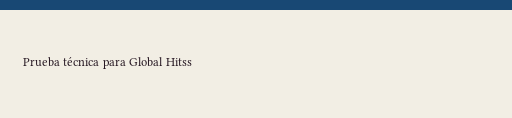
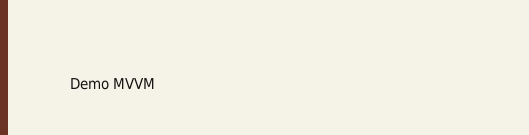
- Prueba técnica para Global Hitss
+ Demo MVVM

